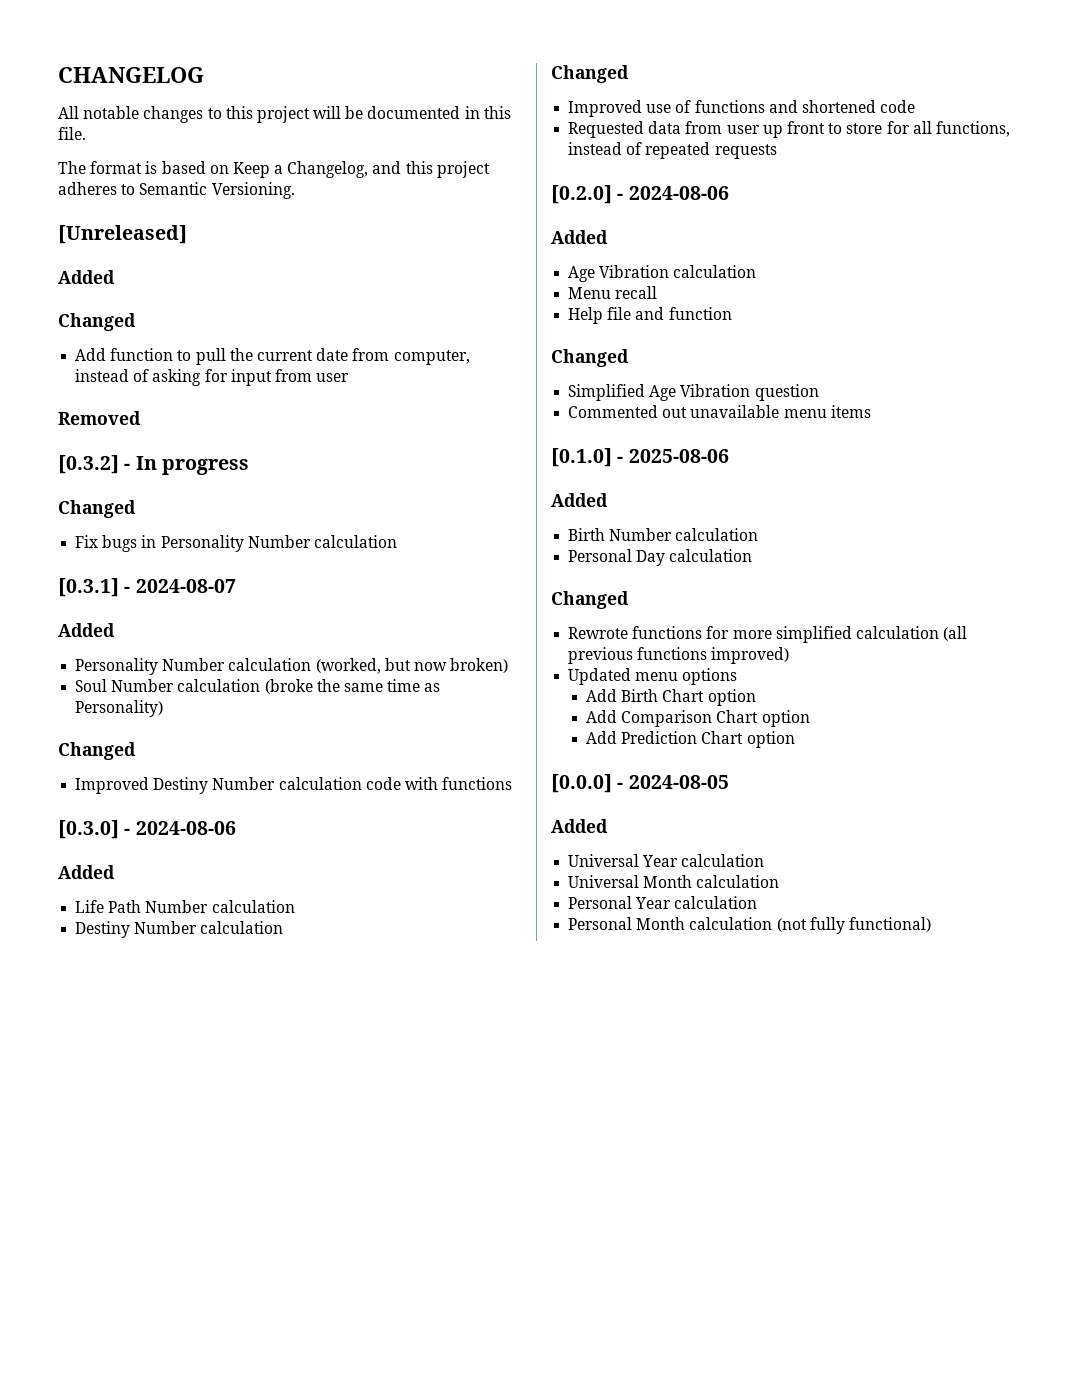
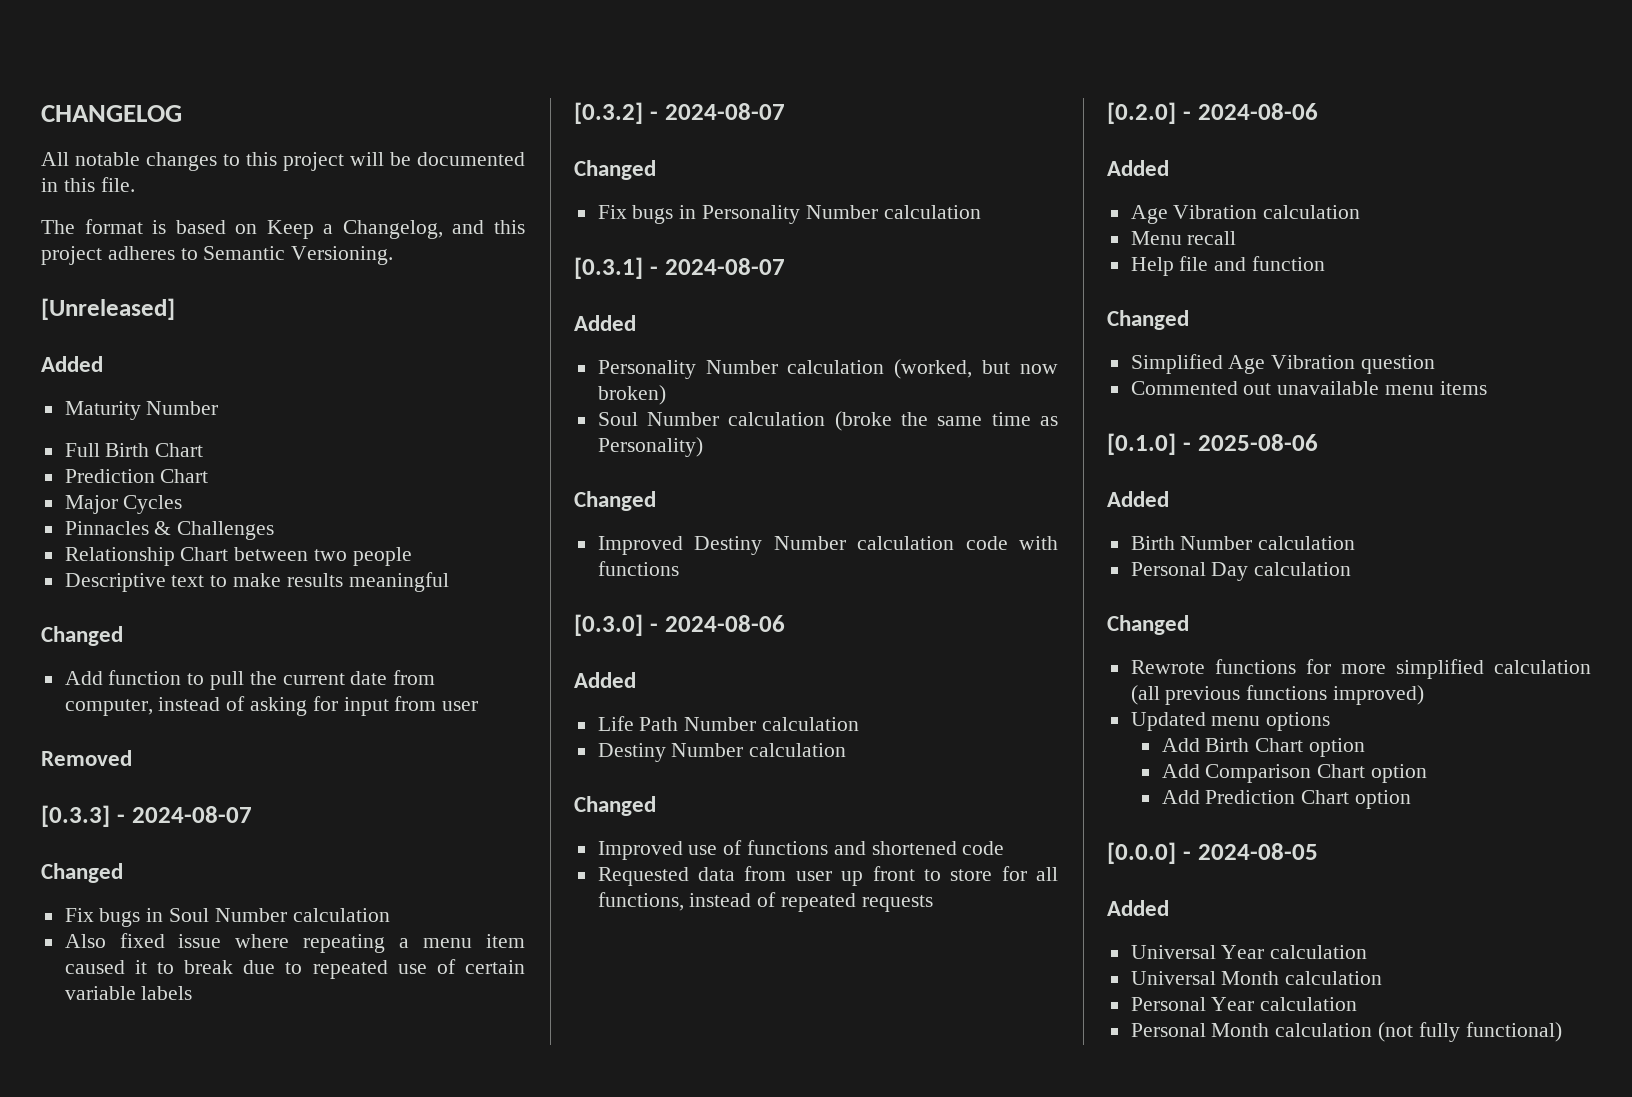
+ Maturity Number
+ Full Birth Chart
+ Prediction Chart
+ Major Cycles
+ Pinnacles & Challenges
+ Relationship Chart between two people
+ Descriptive text to make results meaningful
+ [0.3.3] - 2024-08-07
+ Changed
+ Fix bugs in Soul Number calculation
+ Also fixed issue where repeating a menu item caused it to break due to repeated use of certain variable labels
- [0.3.2] - In progress
+ [0.3.2] - 2024-08-07

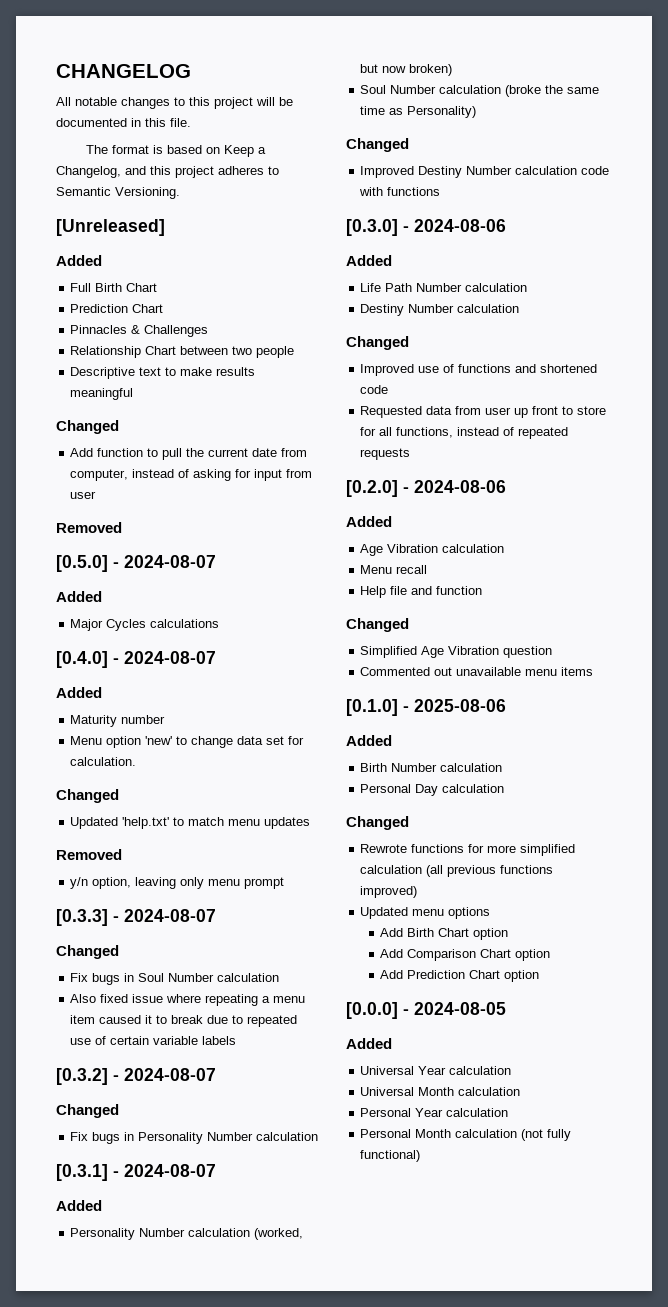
- Maturity Number
- Major Cycles
+ [0.5.0] - 2024-08-07
+ Added
+ Major Cycles calculations
+ [0.4.0] - 2024-08-07
+ Added
+ Maturity number
+ Menu option 'new' to change data set for calculation.
+ Changed
+ Updated 'help.txt' to match menu updates
+ Removed
+ y/n option, leaving only menu prompt

